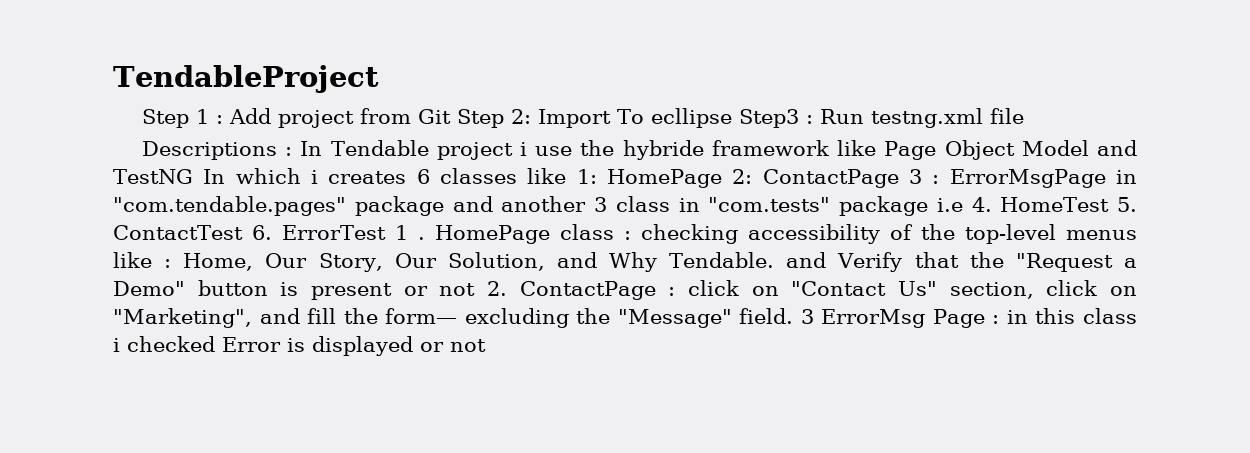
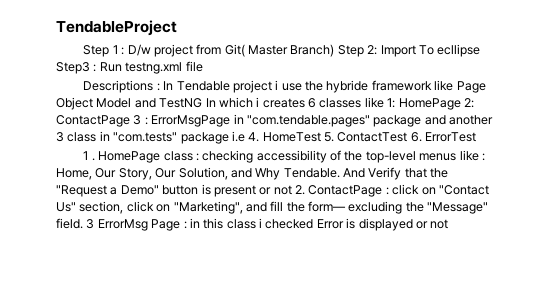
- Step 1 : Add project from Git Step 2: Import To ecllipse Step3 : Run testng.xml file
+ Step 1 : D/w project from Git( Master Branch) Step 2: Import To ecllipse Step3 : Run testng.xml file
- Descriptions : In Tendable project i use the hybride framework like Page Object Model and TestNG In which i creates 6 classes like 1: HomePage 2: ContactPage 3 : ErrorMsgPage in "com.tendable.pages" package and another 3 class in "com.tests" package i.e 4. HomeTest 5. ContactTest 6. ErrorTest 1 .
+ Descriptions : In Tendable project i use the hybride framework like Page Object Model and TestNG In which i creates 6 classes like 1: HomePage 2: ContactPage 3 : ErrorMsgPage in "com.tendable.pages" package and another 3 class in "com.tests" package i.e 4. HomeTest 5. ContactTest 6. ErrorTest
+ 1 .
- HomePage class : checking accessibility of the top-level menus like : Home, Our Story, Our Solution, and Why Tendable. and Verify that the "Request a Demo" button is present or not 2. ContactPage : click on "Contact Us" section, click on "Marketing", and fill the form— excluding the "Message" field.
+ HomePage class : checking accessibility of the top-level menus like : Home, Our Story, Our Solution, and Why Tendable. And Verify that the "Request a Demo" button is present or not 2. ContactPage : click on "Contact Us" section, click on "Marketing", and fill the form— excluding the "Message" field.

